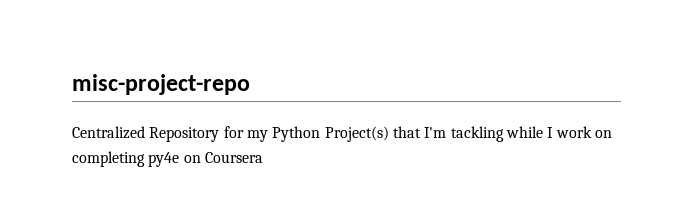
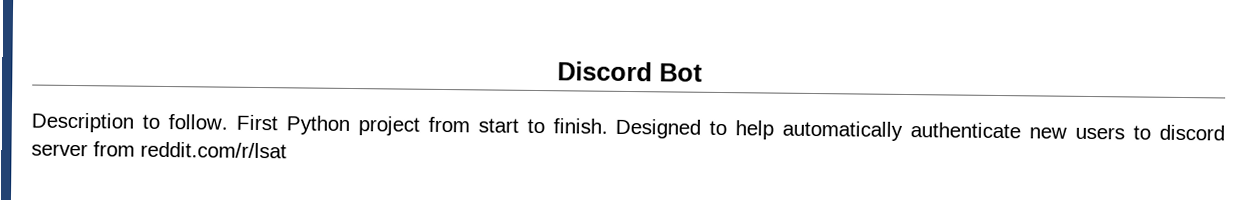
- misc-project-repo
- Centralized Repository for my Python Project(s) that I'm tackling while I work on completing py4e on Coursera
+ Discord Bot
+ Description to follow. First Python project from start to finish. Designed to help automatically authenticate new users to discord server from reddit.com/r/lsat

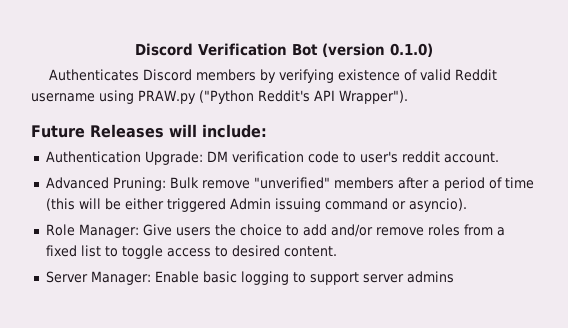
- Discord Bot
- Description to follow. First Python project from start to finish. Designed to help automatically authenticate new users to discord server from reddit.com/r/lsat
+ Discord Verification Bot (version 0.1.0)
+ Authenticates Discord members by verifying existence of valid Reddit username using PRAW.py ("Python Reddit's API Wrapper").
+ Future Releases will include:
+ Authentication Upgrade: DM verification code to user's reddit account.
+ Advanced Pruning: Bulk remove "unverified" members after a period of time (this will be either triggered Admin issuing command or asyncio).
+ Role Manager: Give users the choice to add and/or remove roles from a fixed list to toggle access to desired content.
+ Server Manager: Enable basic logging to support server admins

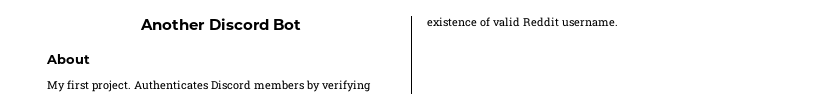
- Discord Verification Bot (version 0.1.0)
- Authenticates Discord members by verifying existence of valid Reddit username using PRAW.py ("Python Reddit's API Wrapper").
- Future Releases will include:
- Authentication Upgrade: DM verification code to user's reddit account.
- Advanced Pruning: Bulk remove "unverified" members after a period of time (this will be either triggered Admin issuing command or asyncio).
- Role Manager: Give users the choice to add and/or remove roles from a fixed list to toggle access to desired content.
- Server Manager: Enable basic logging to support server admins
+ Another Discord Bot
+ About
+ My first project. Authenticates Discord members by verifying existence of valid Reddit username.

